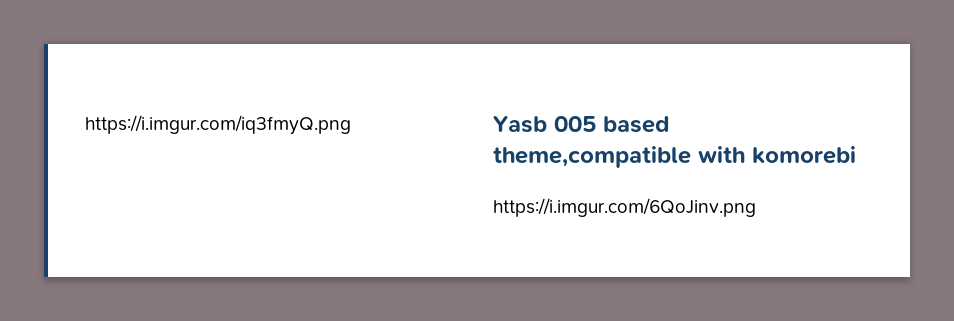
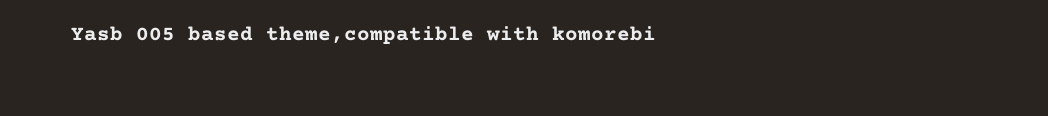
- https://i.imgur.com/iq3fmyQ.png
- https://i.imgur.com/6QoJinv.png

